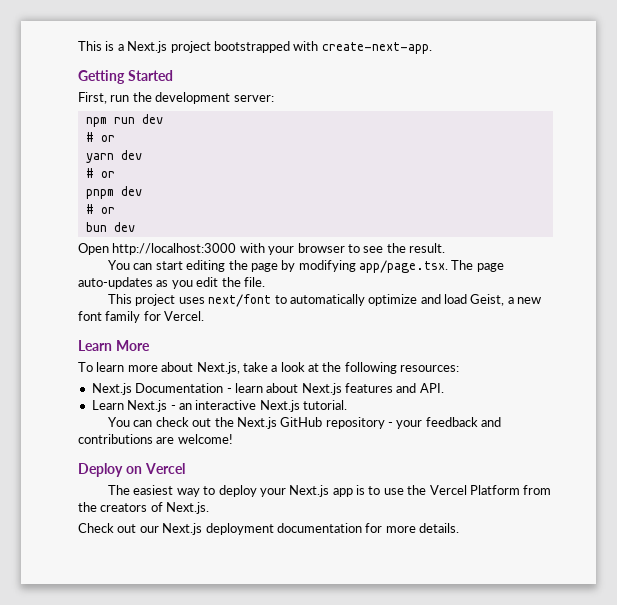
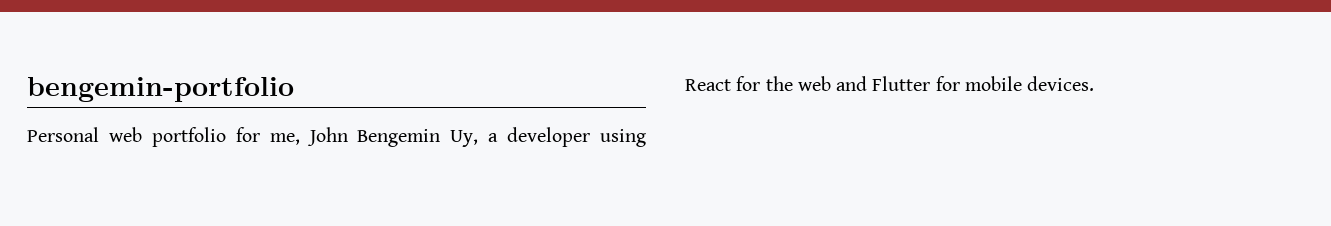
- This is a Next.js project bootstrapped with create-next-app.
- Getting Started
- First, run the development server:
- npm run dev
- # or
- yarn dev
- # or
- pnpm dev
- # or
- bun dev
- Open http://localhost:3000 with your browser to see the result.
- You can start editing the page by modifying app/page.tsx. The page auto-updates as you edit the file.
- This project uses next/font to automatically optimize and load Geist, a new font family for Vercel.
- Learn More
- To learn more about Next.js, take a look at the following resources:
- Next.js Documentation - learn about Next.js features and API.
- Learn Next.js - an interactive Next.js tutorial.
- You can check out the Next.js GitHub repository - your feedback and contributions are welcome!
- Deploy on Vercel
- The easiest way to deploy your Next.js app is to use the Vercel Platform from the creators of Next.js.
- Check out our Next.js deployment documentation for more details.
+ bengemin-portfolio
+ Personal web portfolio for me, John Bengemin Uy, a developer using React for the web and Flutter for mobile devices.

